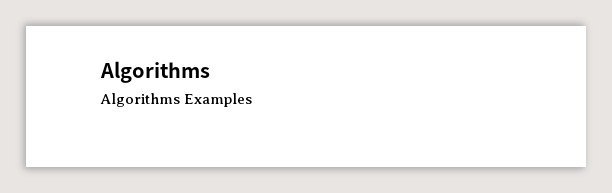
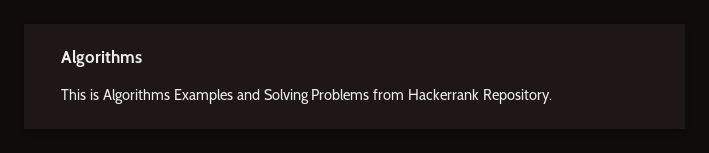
- Algorithms Examples
+ This is Algorithms Examples and Solving Problems from Hackerrank Repository.

